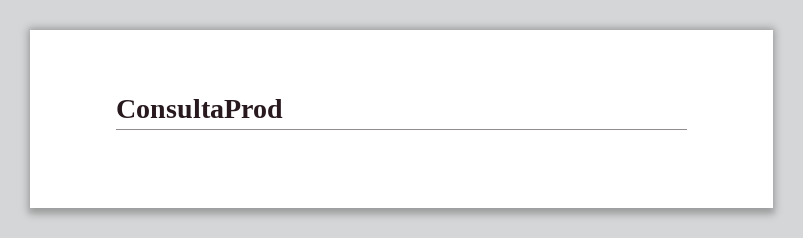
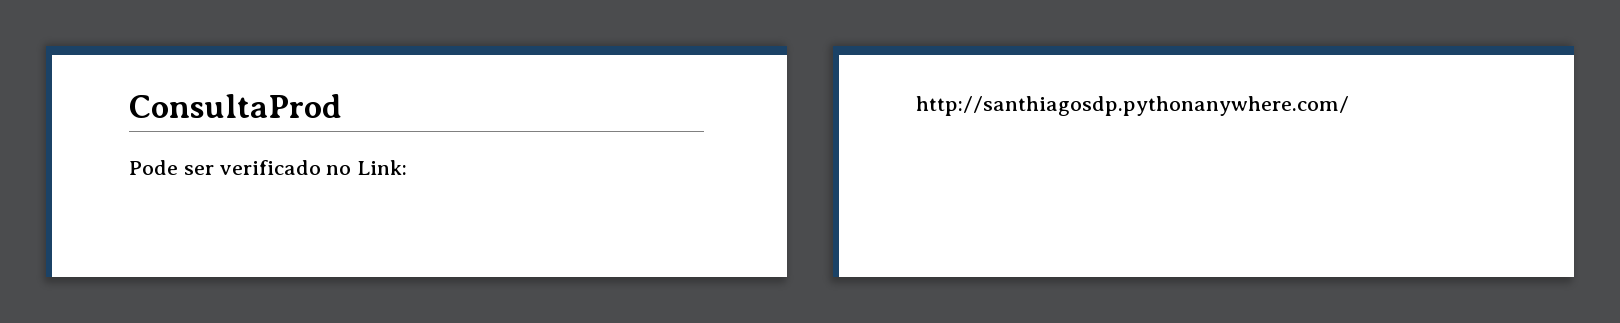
+ Pode ser verificado no Link: http://santhiagosdp.pythonanywhere.com/

